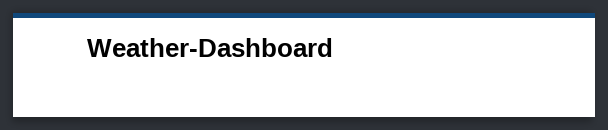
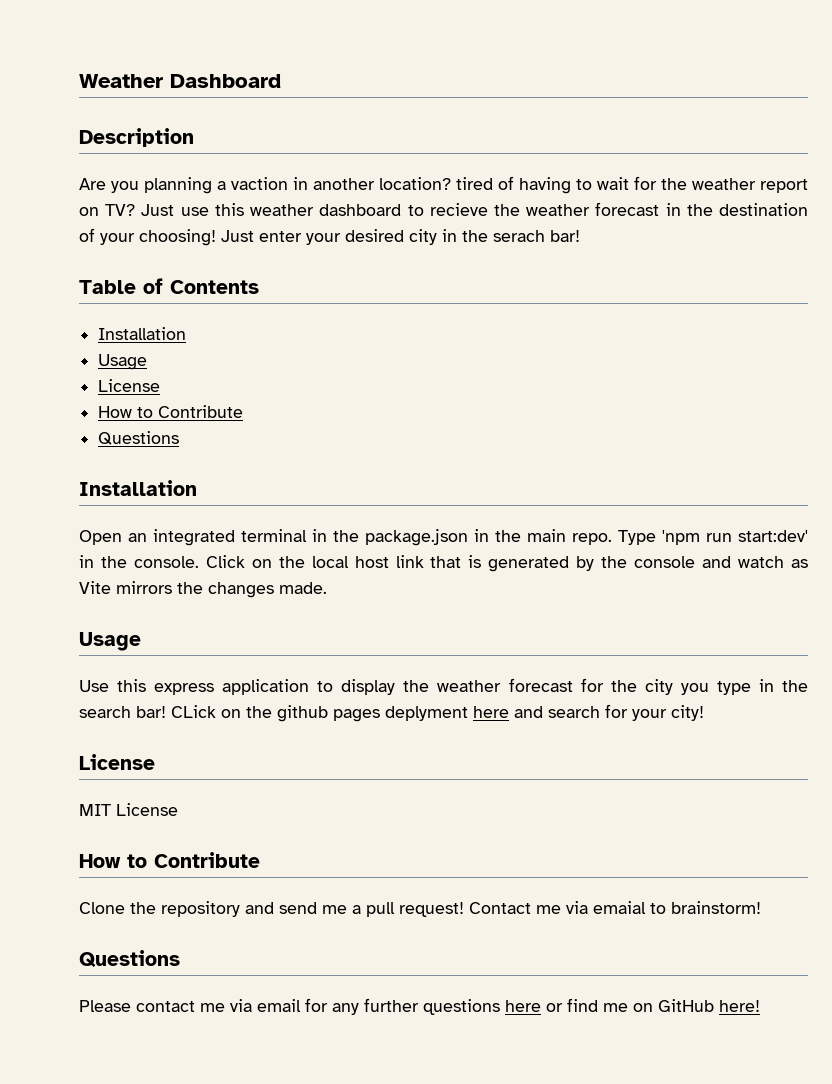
- Weather-Dashboard
+ Weather Dashboard
+ Description
+ Are you planning a vaction in another location? tired of having to wait for the weather report on TV? Just use this weather dashboard to recieve the weather forecast in the destination of your choosing! Just enter your desired city in the serach bar!
+ Table of Contents
+ Installation
+ Usage
+ License
+ How to Contribute
+ Questions
+ Installation
+ Open an integrated terminal in the package.json in the main repo. Type 'npm run start:dev' in the console. Click on the local host link that is generated by the console and watch as Vite mirrors the changes made.
+ Usage
+ Use this express application to display the weather forecast for the city you type in the search bar! CLick on the github pages deplyment here and search for your city!
+ License
+ MIT License
+ How to Contribute
+ Clone the repository and send me a pull request! Contact me via emaial to brainstorm!
+ Questions
+ Please contact me via email for any further questions here or find me on GitHub here!

